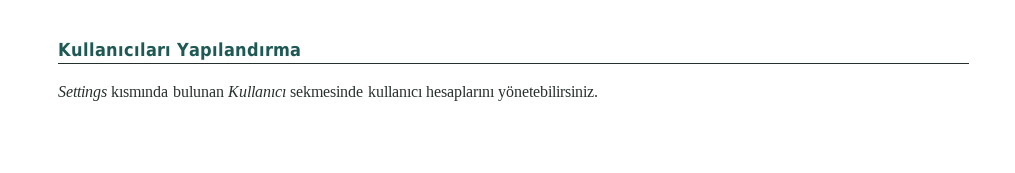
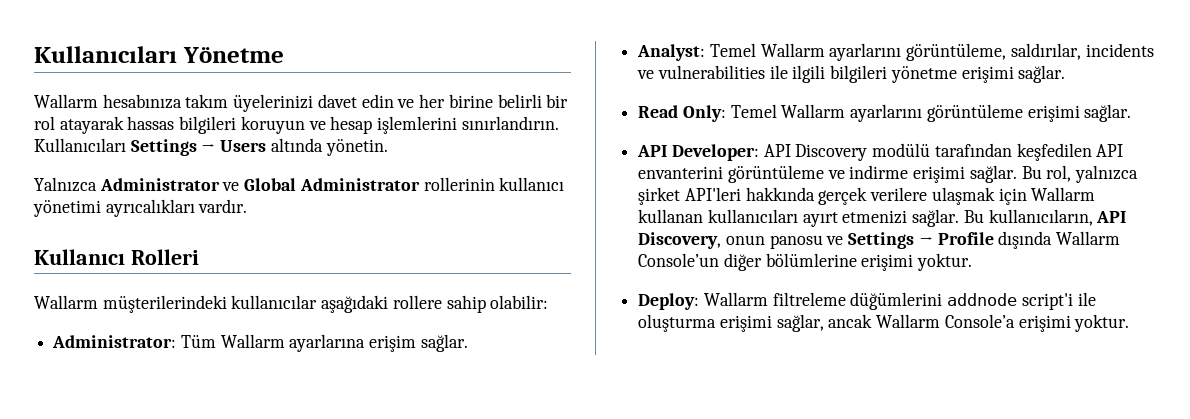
- Kullanıcıları Yapılandırma
- Settings kısmında bulunan Kullanıcı sekmesinde kullanıcı hesaplarını yönetebilirsiniz.
+ Kullanıcıları Yönetme
+ Wallarm hesabınıza takım üyelerinizi davet edin ve her birine belirli bir rol atayarak hassas bilgileri koruyun ve hesap işlemlerini sınırlandırın. Kullanıcıları Settings → Users altında yönetin.
+ Yalnızca Administrator ve Global Administrator rollerinin kullanıcı yönetimi ayrıcalıkları vardır.
+ Kullanıcı Rolleri
+ Wallarm müşterilerindeki kullanıcılar aşağıdaki rollere sahip olabilir:
+ Administrator: Tüm Wallarm ayarlarına erişim sağlar.
+ Analyst: Temel Wallarm ayarlarını görüntüleme, saldırılar, incidents ve vulnerabilities ile ilgili bilgileri yönetme erişimi sağlar.
+ Read Only: Temel Wallarm ayarlarını görüntüleme erişimi sağlar.
+ API Developer: API Discovery modülü tarafından keşfedilen API envanterini görüntüleme ve indirme erişimi sağlar. Bu rol, yalnızca şirket API'leri hakkında gerçek verilere ulaşmak için Wallarm kullanan kullanıcıları ayırt etmenizi sağlar. Bu kullanıcıların, API Discovery, onun panosu ve Settings → Profile dışında Wallarm Console’un diğer bölümlerine erişimi yoktur.
+ Deploy: Wallarm filtreleme düğümlerini addnode script'i ile oluşturma erişimi sağlar, ancak Wallarm Console’a erişimi yoktur.

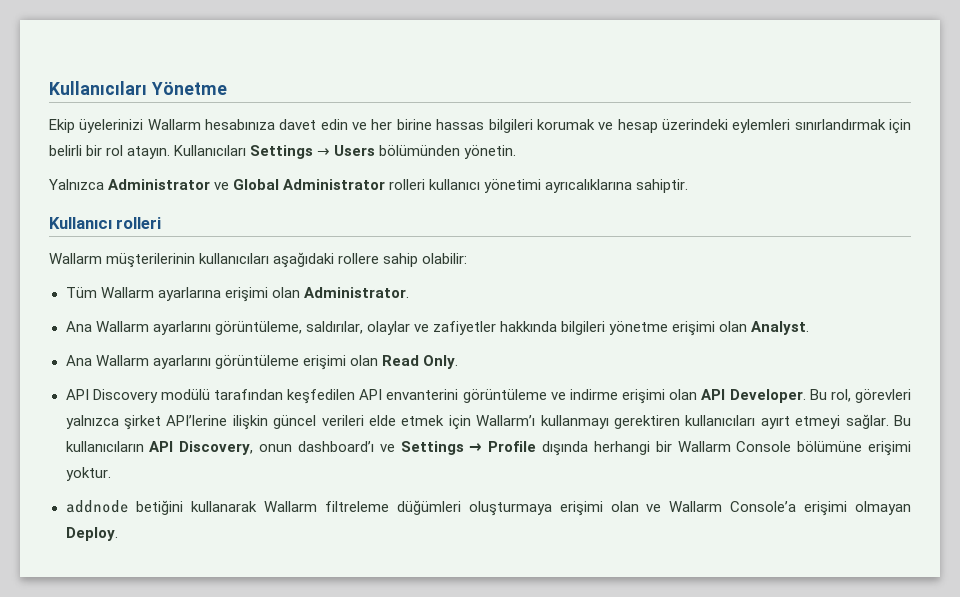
- Wallarm hesabınıza takım üyelerinizi davet edin ve her birine belirli bir rol atayarak hassas bilgileri koruyun ve hesap işlemlerini sınırlandırın.
+ Ekip üyelerinizi Wallarm hesabınıza davet edin ve her birine hassas bilgileri korumak ve hesap üzerindeki eylemleri sınırlandırmak için belirli bir rol atayın.
- Kullanıcıları Settings → Users altında yönetin.
+ Kullanıcıları Settings → Users bölümünden yönetin.
- Yalnızca Administrator ve Global Administrator rollerinin kullanıcı yönetimi ayrıcalıkları vardır.
+ Yalnızca Administrator ve Global Administrator rolleri kullanıcı yönetimi ayrıcalıklarına sahiptir.
- Kullanıcı Rolleri
- Wallarm müşterilerindeki kullanıcılar aşağıdaki rollere sahip olabilir:
+ Kullanıcı rolleri
+ Wallarm müşterilerinin kullanıcıları aşağıdaki rollere sahip olabilir:
- Administrator: Tüm Wallarm ayarlarına erişim sağlar.
- Analyst: Temel Wallarm ayarlarını görüntüleme, saldırılar, incidents ve vulnerabilities ile ilgili bilgileri yönetme erişimi sağlar.
- Read Only: Temel Wallarm ayarlarını görüntüleme erişimi sağlar.
- API Developer: API Discovery modülü tarafından keşfedilen API envanterini görüntüleme ve indirme erişimi sağlar. Bu rol, yalnızca şirket API'leri hakkında gerçek verilere ulaşmak için Wallarm kullanan kullanıcıları ayırt etmenizi sağlar. Bu kullanıcıların, API Discovery, onun panosu ve Settings → Profile dışında Wallarm Console’un diğer bölümlerine erişimi yoktur.
- Deploy: Wallarm filtreleme düğümlerini addnode script'i ile oluşturma erişimi sağlar, ancak Wallarm Console’a erişimi yoktur.
+ Tüm Wallarm ayarlarına erişimi olan Administrator.
+ Ana Wallarm ayarlarını görüntüleme, saldırılar, olaylar ve zafiyetler hakkında bilgileri yönetme erişimi olan Analyst.
+ Ana Wallarm ayarlarını görüntüleme erişimi olan Read Only.
+ API Discovery modülü tarafından keşfedilen API envanterini görüntüleme ve indirme erişimi olan API Developer. Bu rol, görevleri yalnızca şirket API’lerine ilişkin güncel verileri elde etmek için Wallarm’ı kullanmayı gerektiren kullanıcıları ayırt etmeyi sağlar. Bu kullanıcıların API Discovery, onun dashboard’ı ve Settings → Profile dışında herhangi bir Wallarm Console bölümüne erişimi yoktur.
+ addnode betiğini kullanarak Wallarm filtreleme düğümleri oluşturmaya erişimi olan ve Wallarm Console’a erişimi olmayan Deploy.

